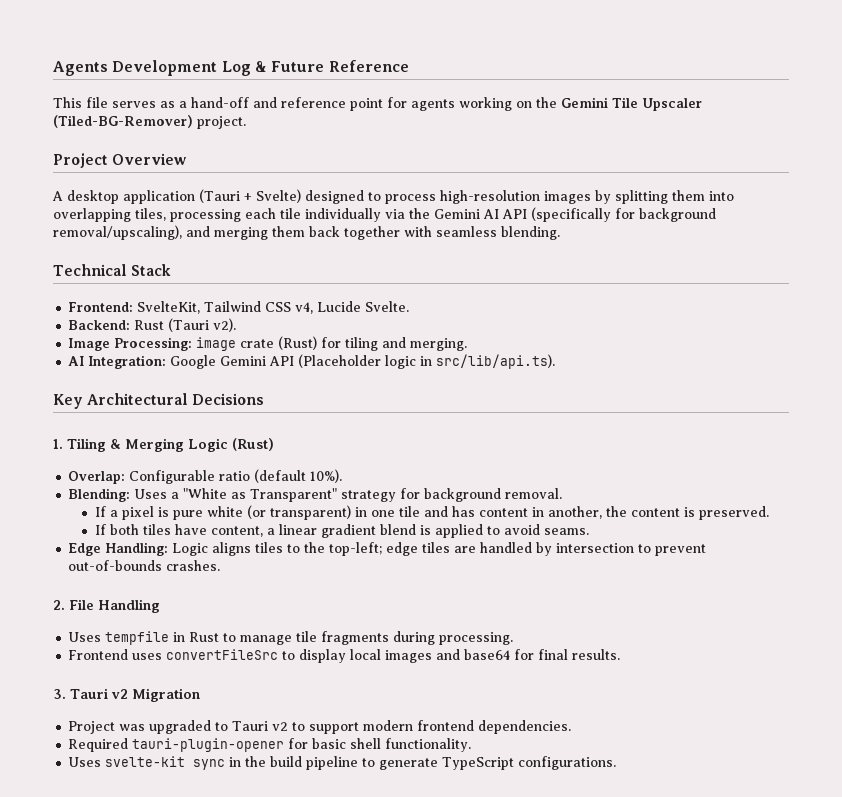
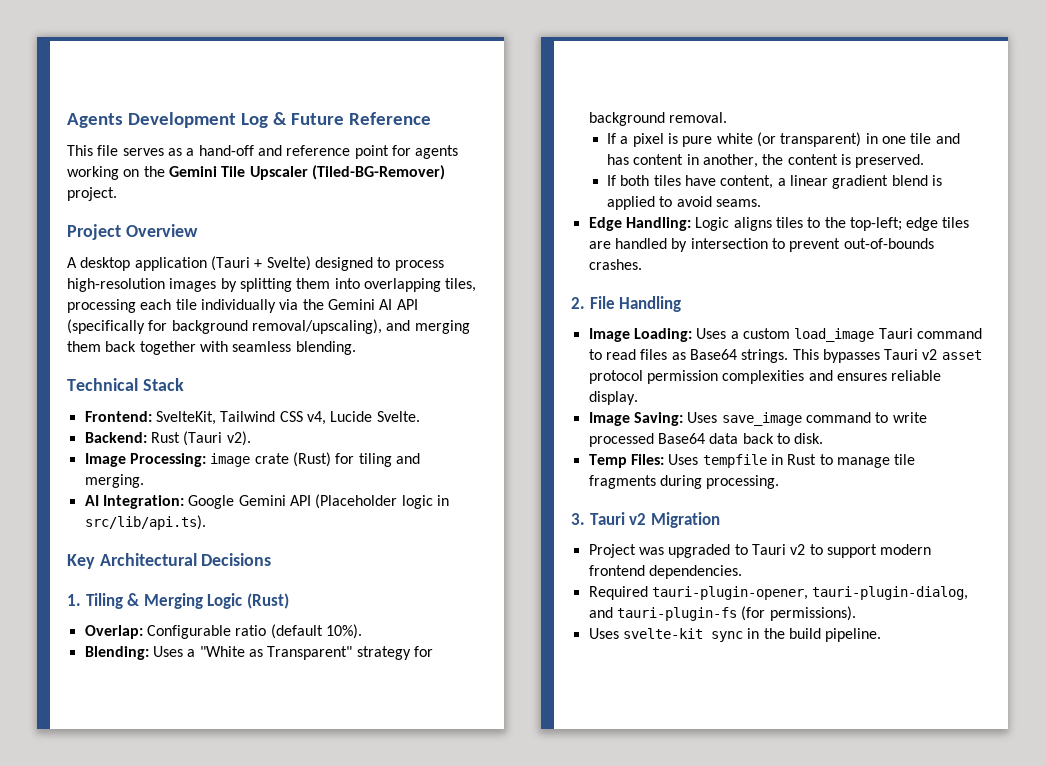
- Uses tempfile in Rust to manage tile fragments during processing.
+ Image Loading: Uses a custom load_image Tauri command to read files as Base64 strings. This bypasses Tauri v2 asset protocol permission complexities and ensures reliable display.
+ Image Saving: Uses save_image command to write processed Base64 data back to disk.
+ Temp Files: Uses tempfile in Rust to manage tile fragments during processing.
- Frontend uses convertFileSrc to display local images and base64 for final results.
- Required tauri-plugin-opener for basic shell functionality.
+ Required tauri-plugin-opener, tauri-plugin-dialog, and tauri-plugin-fs (for permissions).
- Uses svelte-kit sync in the build pipeline to generate TypeScript configurations.
+ Uses svelte-kit sync in the build pipeline.

